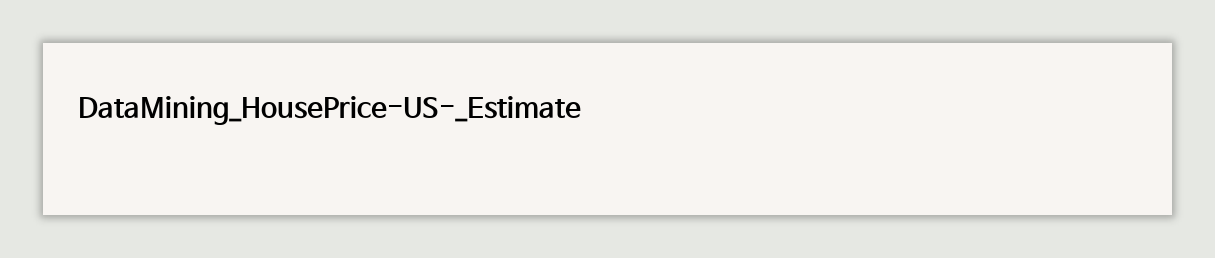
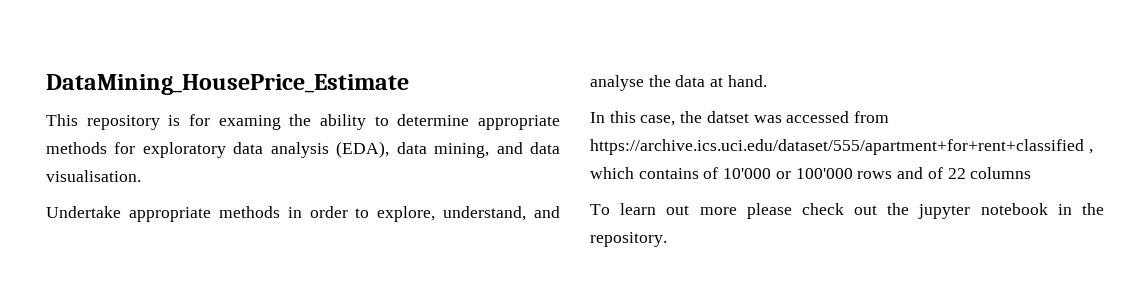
- DataMining_HousePrice-US-_Estimate
+ DataMining_HousePrice_Estimate
+ This repository is for examing the ability to determine appropriate methods for exploratory data analysis (EDA), data mining, and data visualisation.
+ Undertake appropriate methods in order to explore, understand, and analyse the data at hand.
+ In this case, the datset was accessed from https://archive.ics.uci.edu/dataset/555/apartment+for+rent+classified , which contains of 10'000 or 100'000 rows and of 22 columns
+ To learn out more please check out the jupyter notebook in the repository.

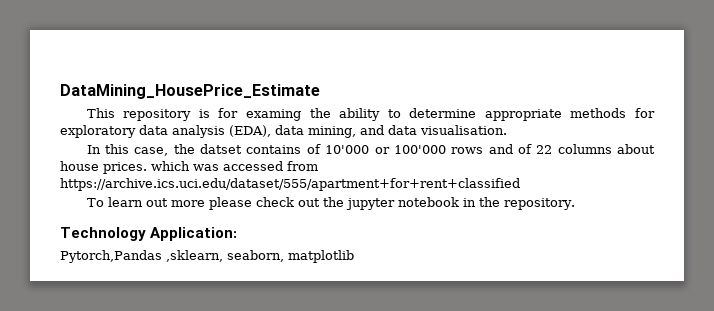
- Undertake appropriate methods in order to explore, understand, and analyse the data at hand.
- In this case, the datset was accessed from https://archive.ics.uci.edu/dataset/555/apartment+for+rent+classified , which contains of 10'000 or 100'000 rows and of 22 columns
+ In this case, the datset contains of 10'000 or 100'000 rows and of 22 columns about house prices. which was accessed from https://archive.ics.uci.edu/dataset/555/apartment+for+rent+classified
+ Technology Application:
+ Pytorch,Pandas ,sklearn, seaborn, matplotlib

